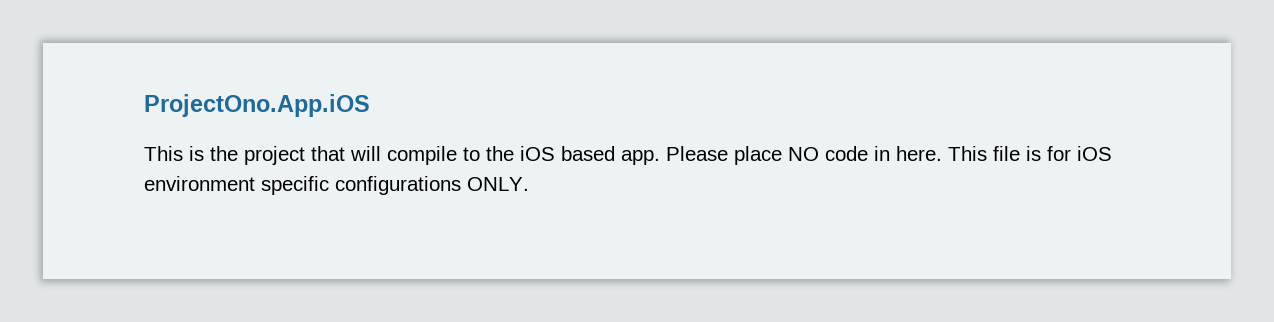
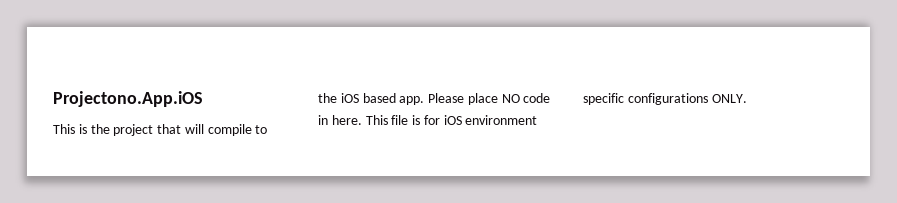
- ProjectOno.App.iOS
+ Projectono.App.iOS

